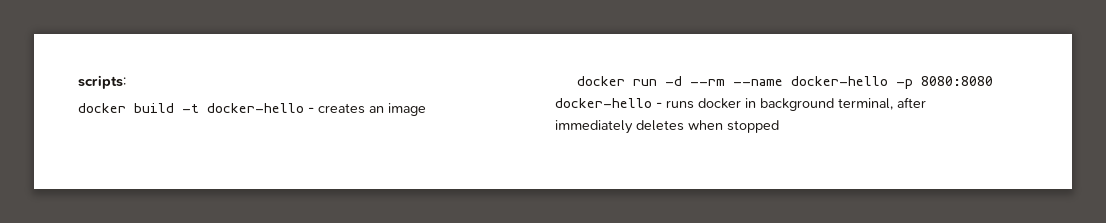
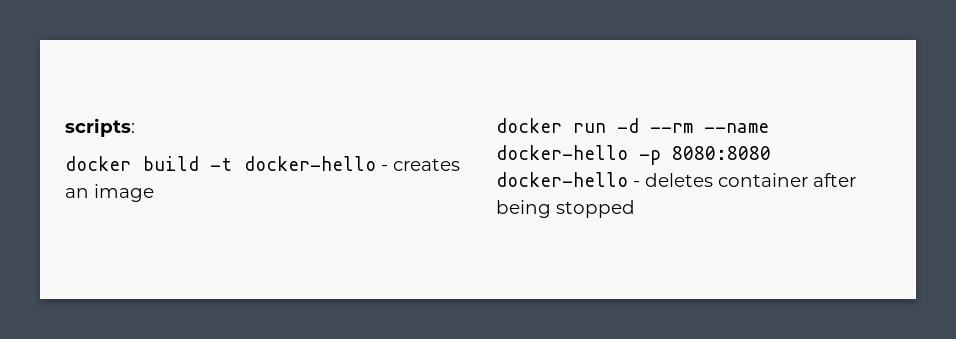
- docker run -d --rm --name docker-hello -p 8080:8080 docker-hello - runs docker in background terminal, after immediately deletes when stopped
+ docker run -d --rm --name docker-hello -p 8080:8080 docker-hello - deletes container after being stopped

